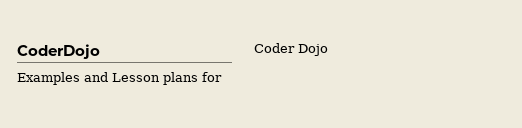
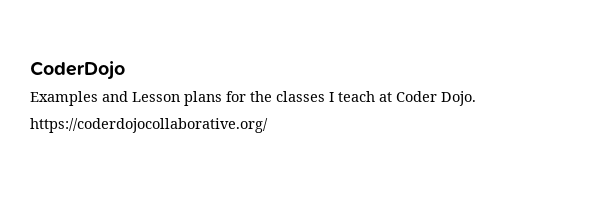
- Examples and Lesson plans for Coder Dojo
+ Examples and Lesson plans for the classes I teach at Coder Dojo.
+ https://coderdojocollaborative.org/

